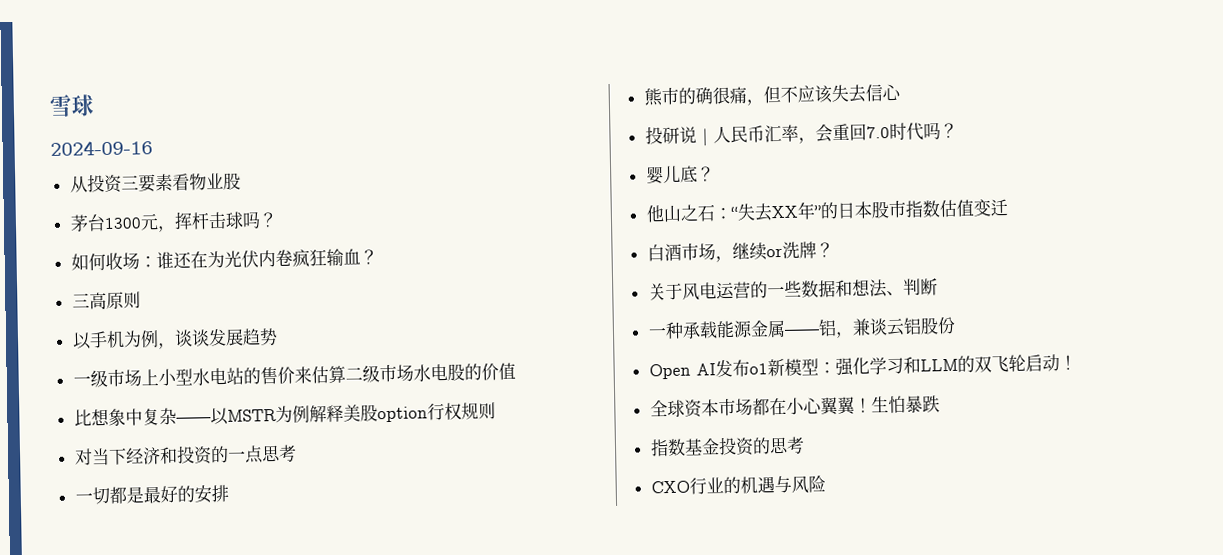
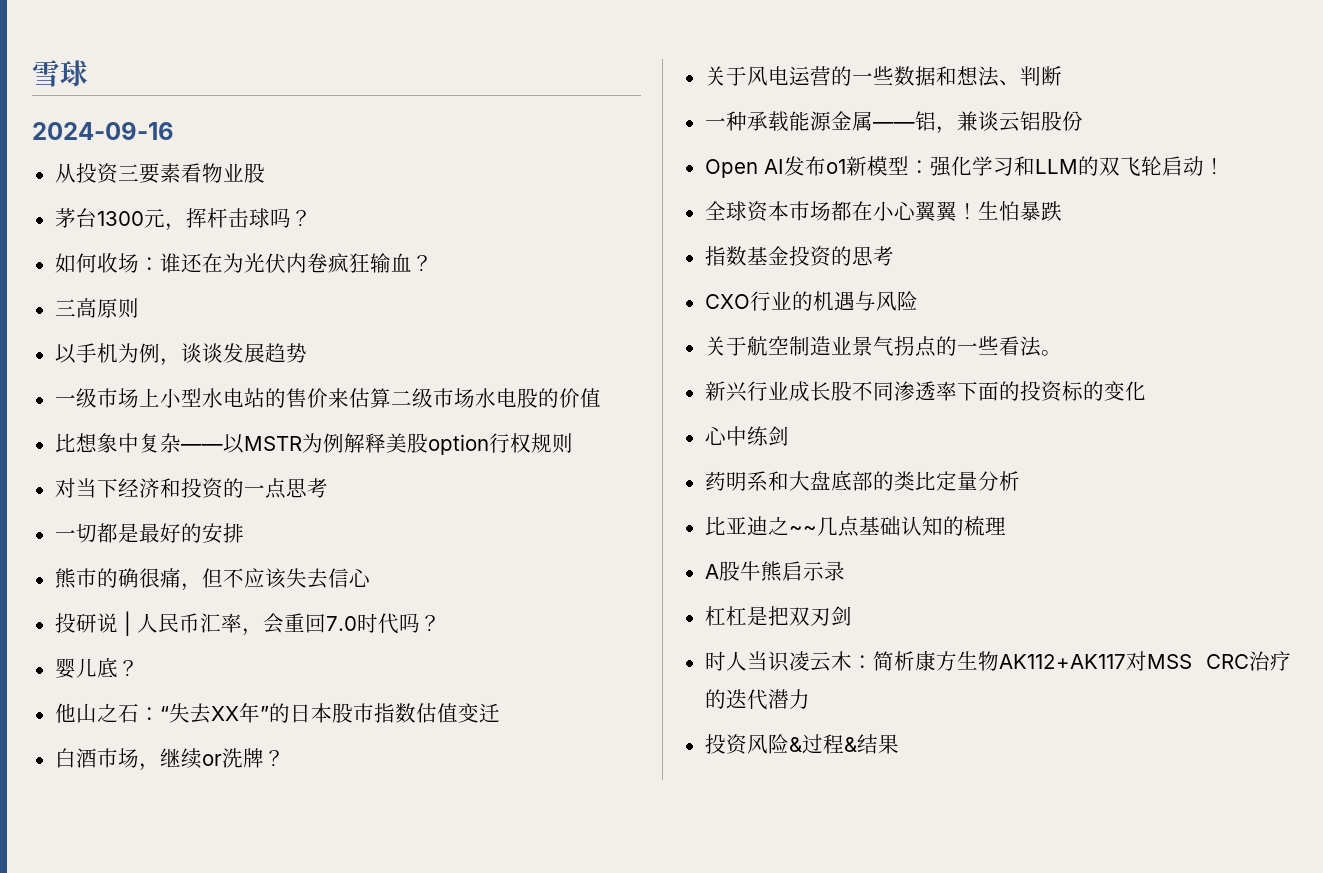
+ 关于航空制造业景气拐点的一些看法。
+ 新兴行业成长股不同渗透率下面的投资标的变化
+ 心中练剑
+ 药明系和大盘底部的类比定量分析
+ 比亚迪之~~几点基础认知的梳理
+ A股牛熊启示录
+ 杠杠是把双刃剑
+ 时人当识凌云木：简析康方生物AK112+AK117对MSS CRC治疗的迭代潜力
+ 投资风险&过程&结果

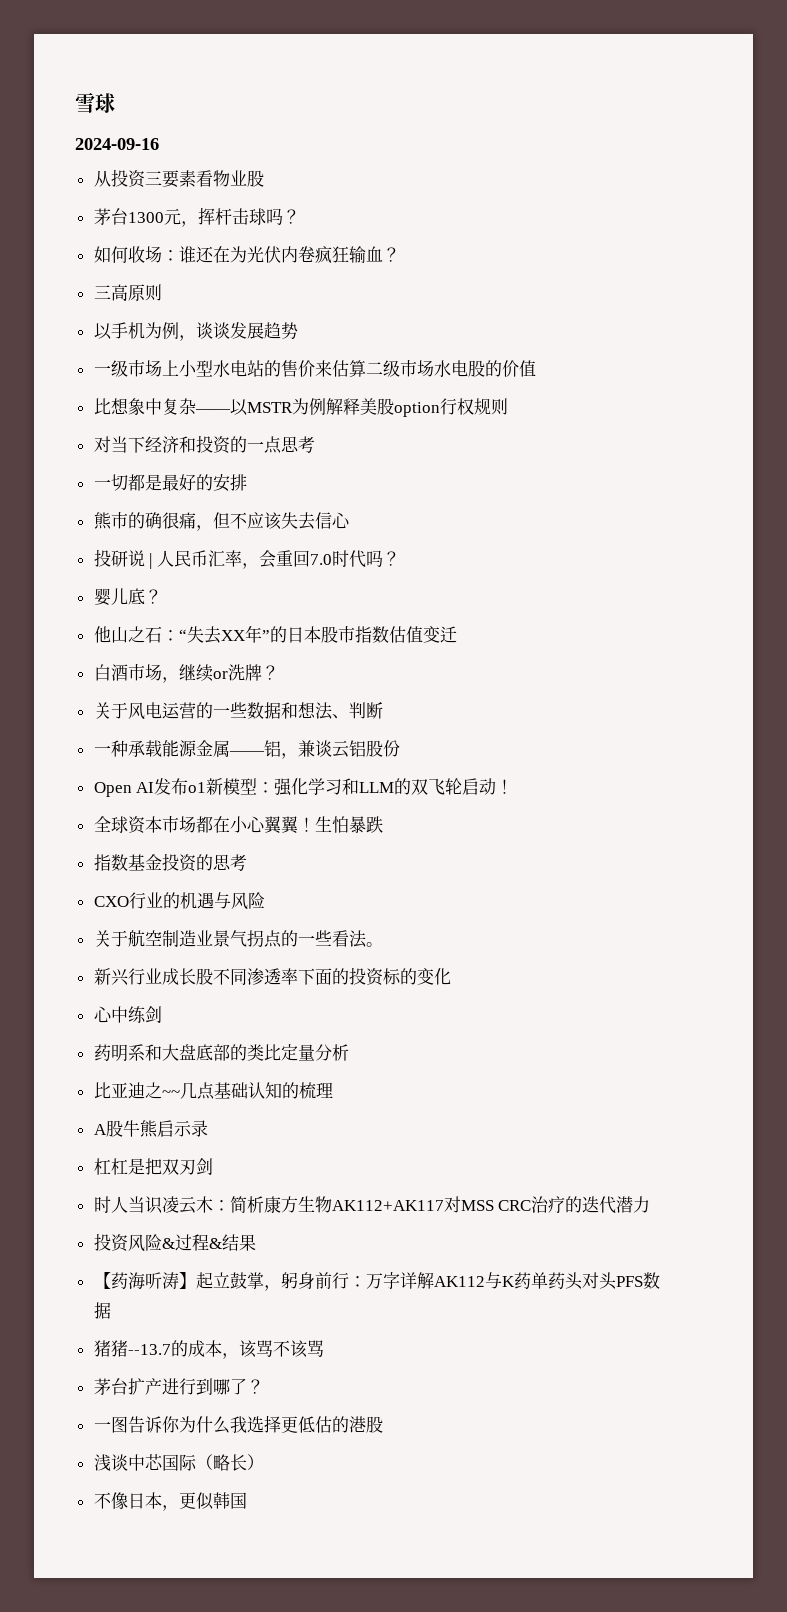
+ 【药海听涛】起立鼓掌，躬身前行：万字详解AK112与K药单药头对头PFS数据
+ 猪猪--13.7的成本，该骂不该骂
+ 茅台扩产进行到哪了？
+ 一图告诉你为什么我选择更低估的港股
+ 浅谈中芯国际（略长）
+ 不像日本，更似韩国

